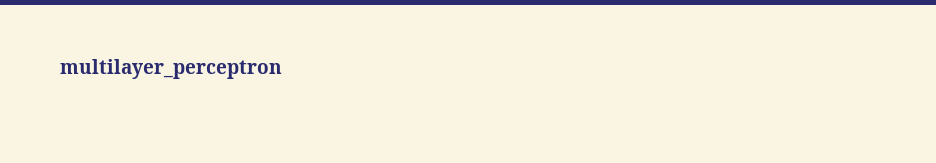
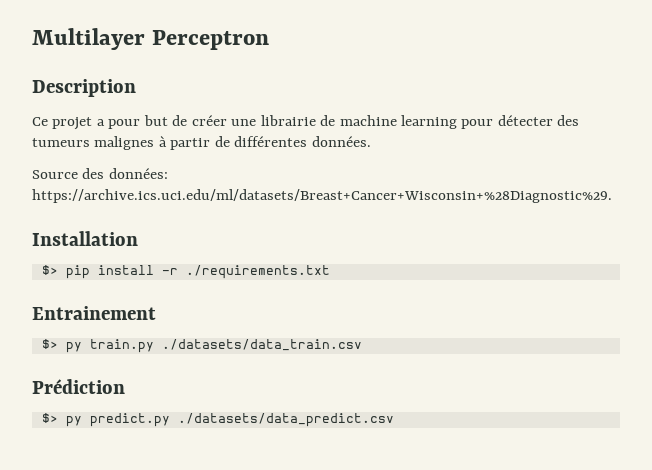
- multilayer_perceptron
+ Multilayer Perceptron
+ Description
+ Ce projet a pour but de créer une librairie de machine learning pour détecter des tumeurs malignes à partir de différentes données.
+ Source des données: https://archive.ics.uci.edu/ml/datasets/Breast+Cancer+Wisconsin+%28Diagnostic%29.
+ Installation
+ $> pip install -r ./requirements.txt
+ Entrainement
+ $> py train.py ./datasets/data_train.csv
+ Prédiction
+ $> py predict.py ./datasets/data_predict.csv

